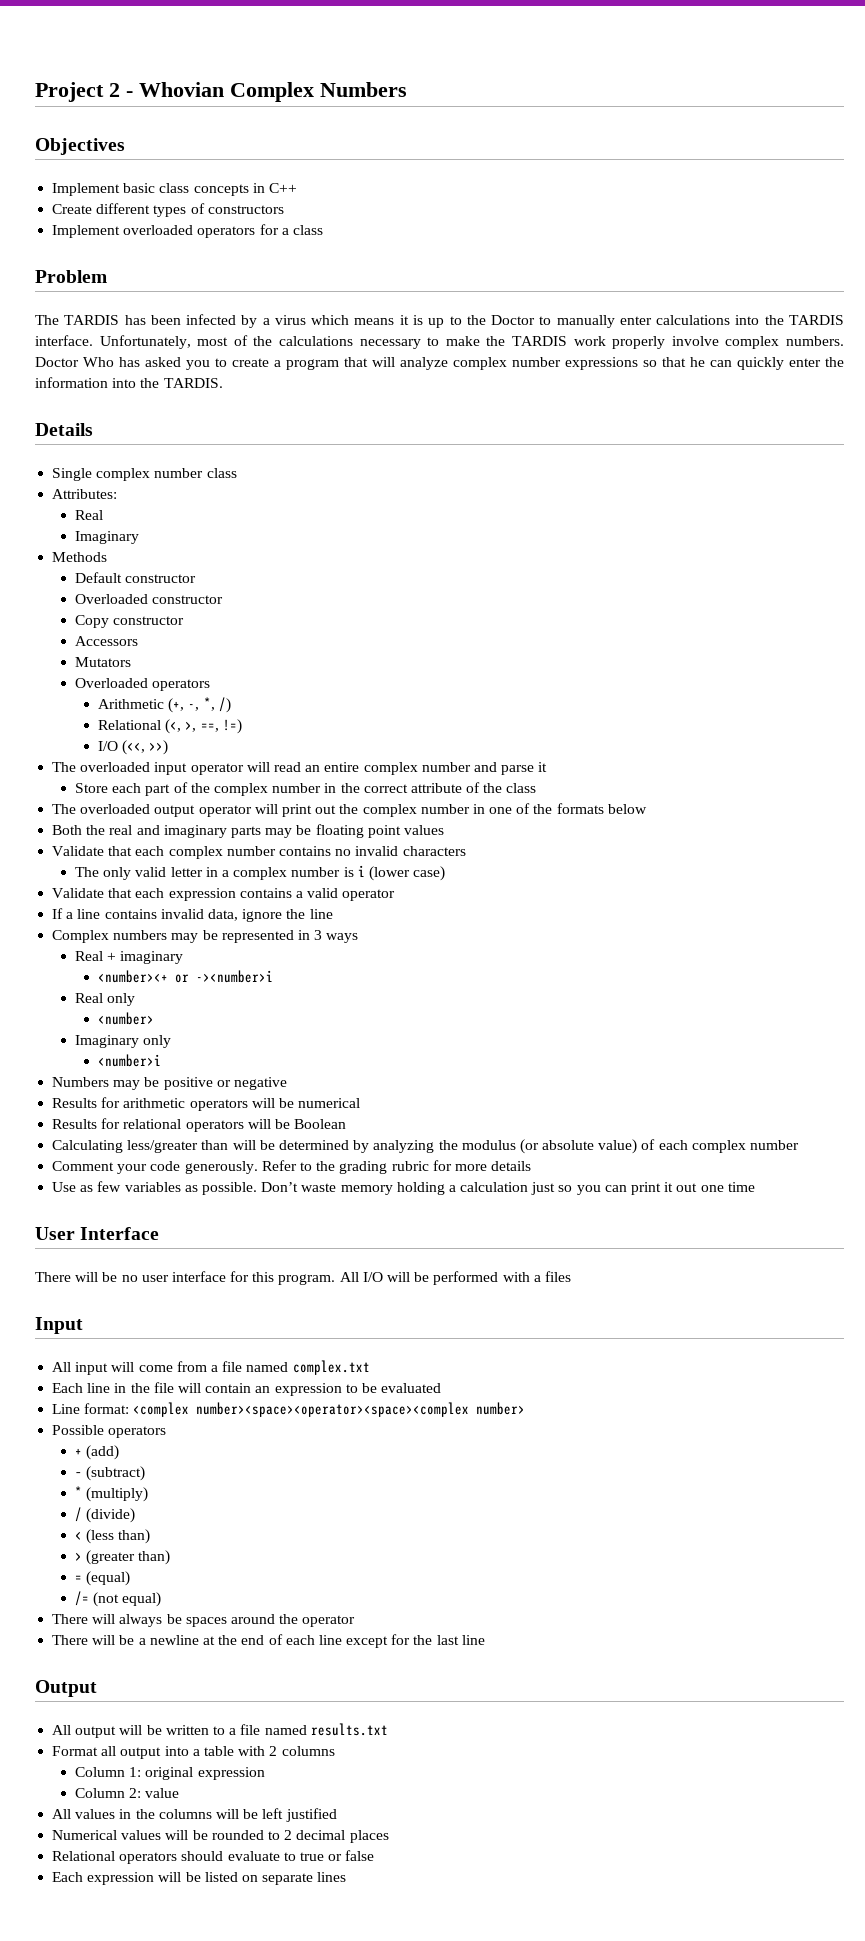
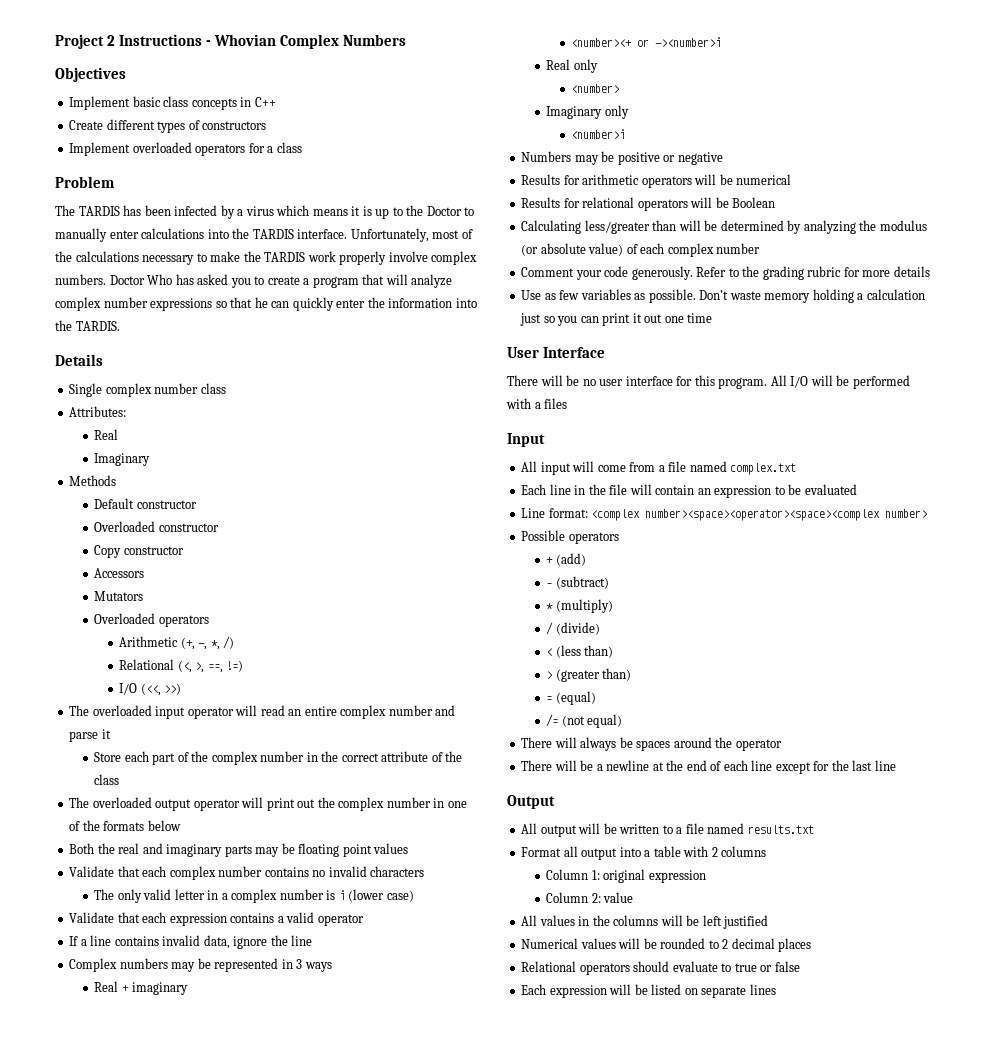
- Project 2 - Whovian Complex Numbers
+ Project 2 Instructions - Whovian Complex Numbers

